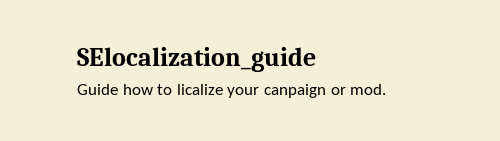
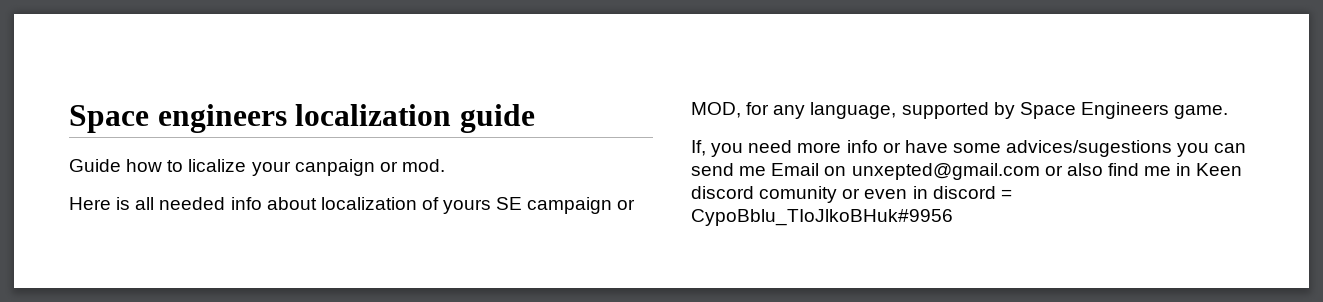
- SElocalization_guide
+ Space engineers localization guide
+ Here is all needed info about localization of yours SE campaign or MOD, for any language, supported by Space Engineers game.
+ If, you need more info or have some advices/sugestions you can send me Email on unxepted@gmail.com or also find me in Keen discord comunity or even in discord = CypoBblu_TIoJlkoBHuk#9956

